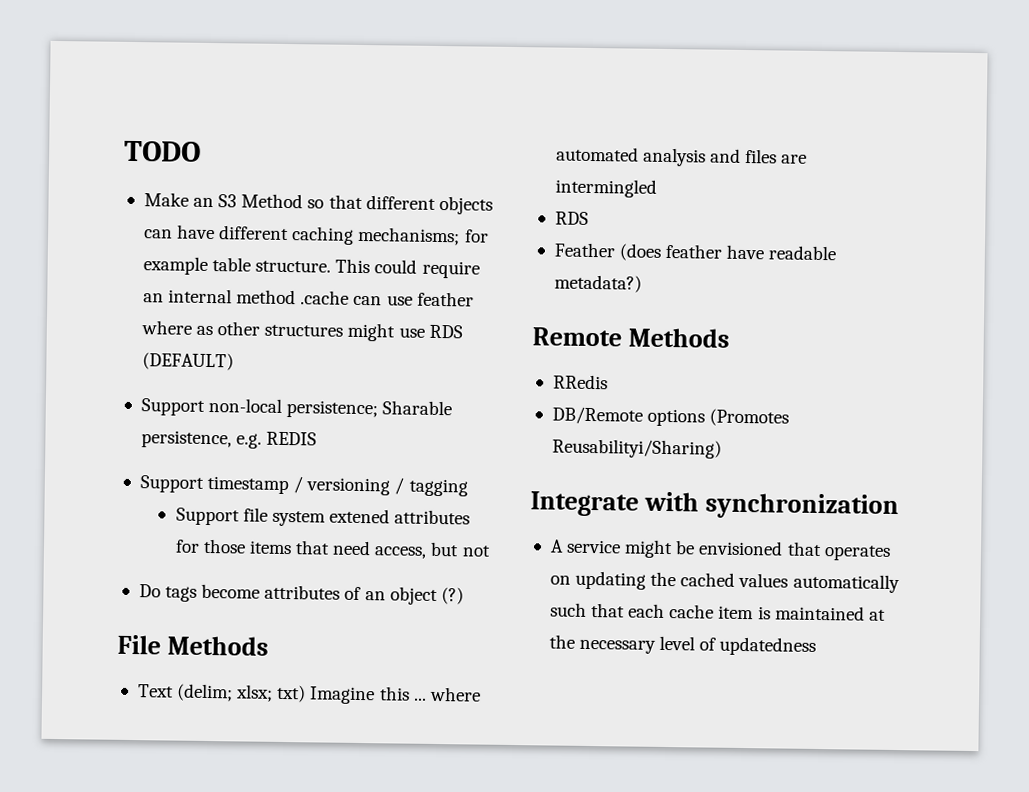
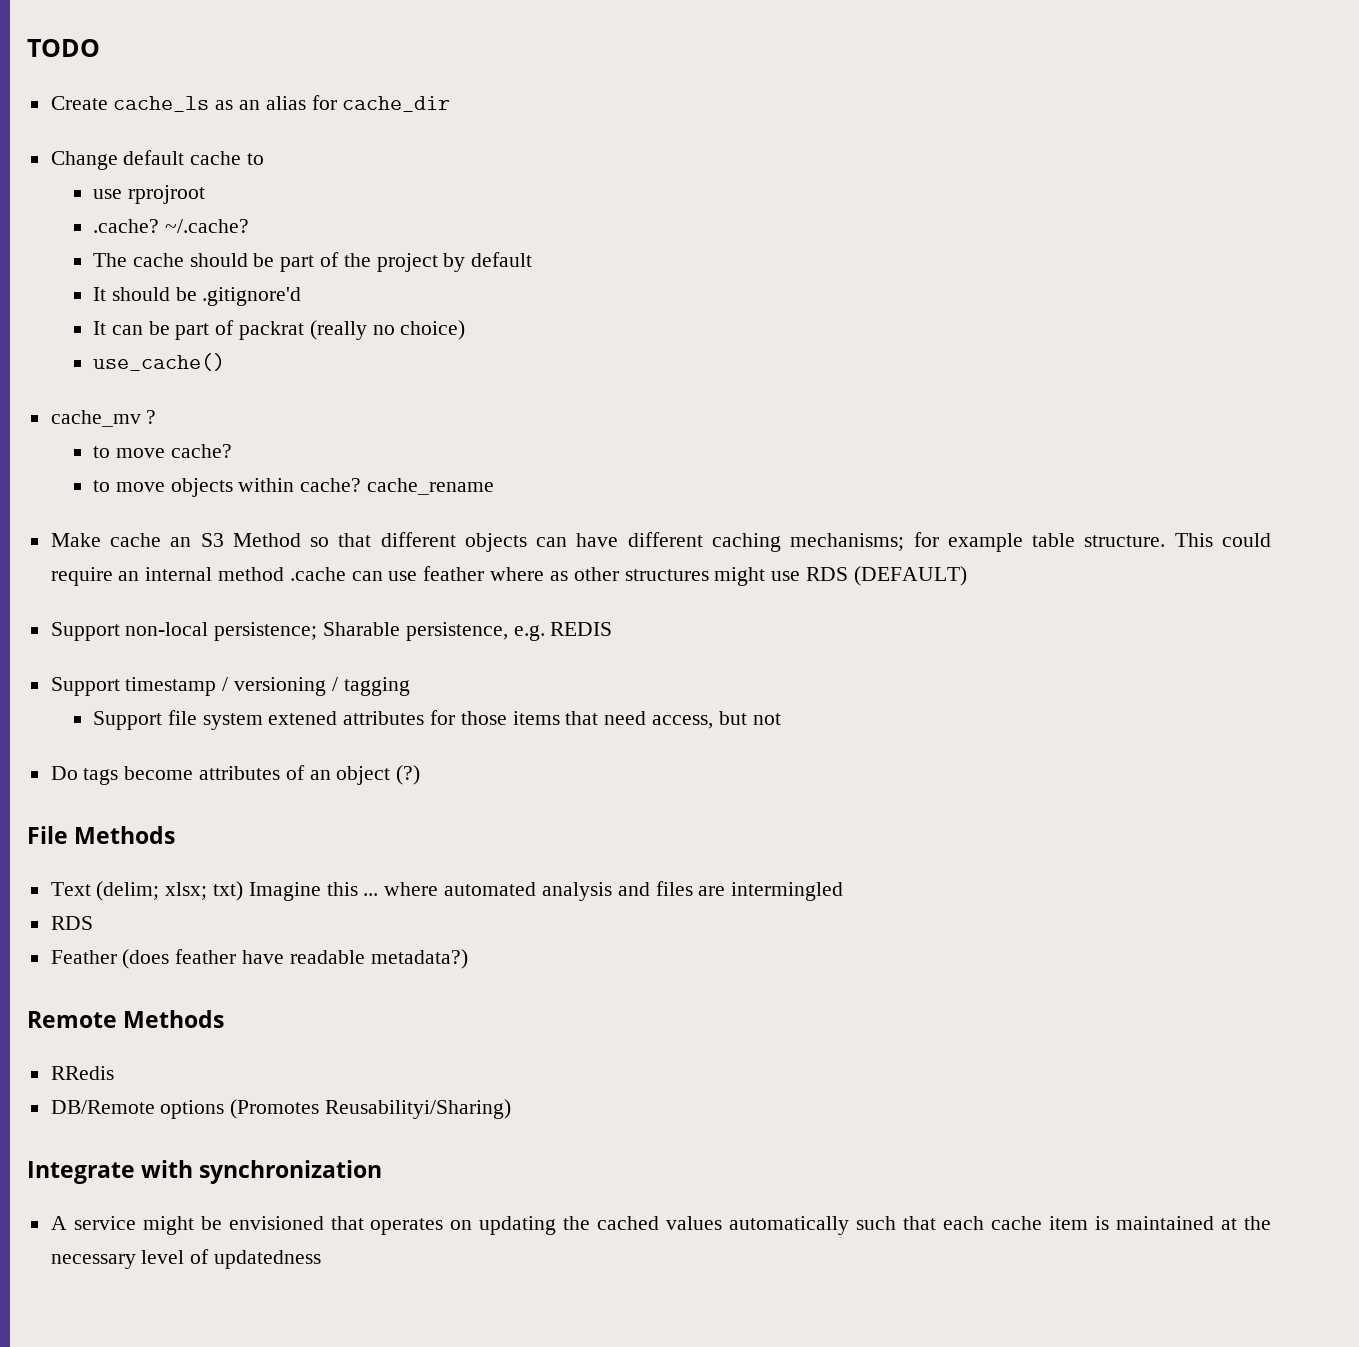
+ Create cache_ls as an alias for cache_dir
+ Change default cache to
+ use rprojroot
+ .cache? ~/.cache?
+ The cache should be part of the project by default
+ It should be .gitignore'd
+ It can be part of packrat (really no choice)
+ use_cache()
+ cache_mv ?
+ to move cache?
+ to move objects within cache? cache_rename
- Make an S3 Method so that different objects can have different caching mechanisms; for example table structure.
+ Make cache an S3 Method so that different objects can have different caching mechanisms; for example table structure.

